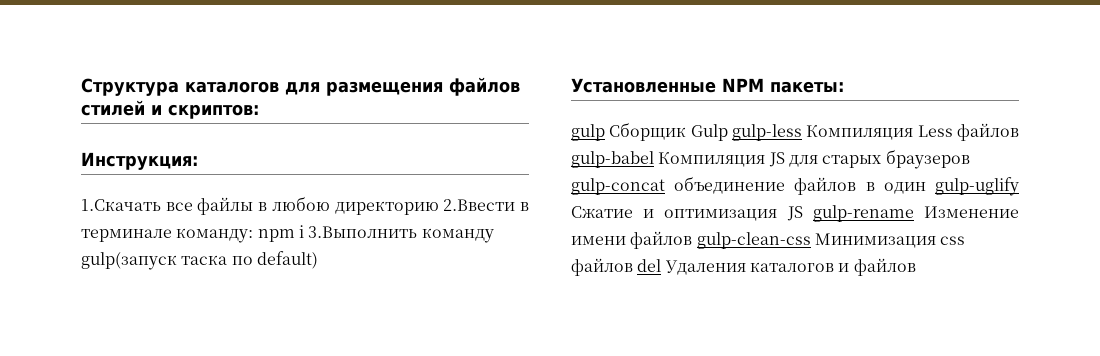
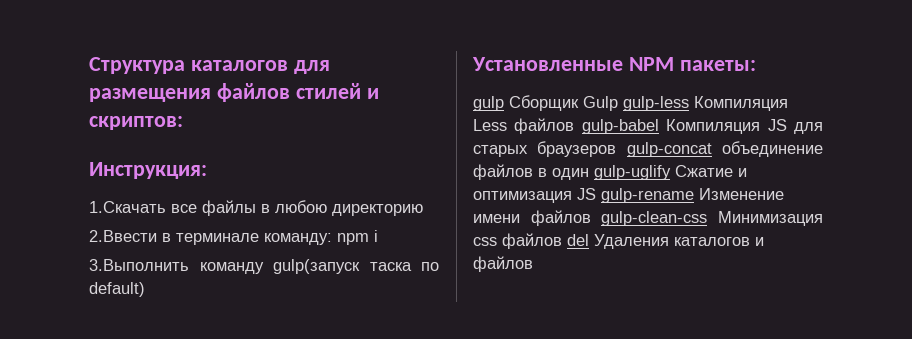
- 1.Скачать все файлы в любою директорию 2.Ввести в терминале команду: npm i 3.Выполнить команду gulp(запуск таска по default)
+ 1.Скачать все файлы в любою директорию
+ 2.Ввести в терминале команду: npm i
+ 3.Выполнить команду gulp(запуск таска по default)

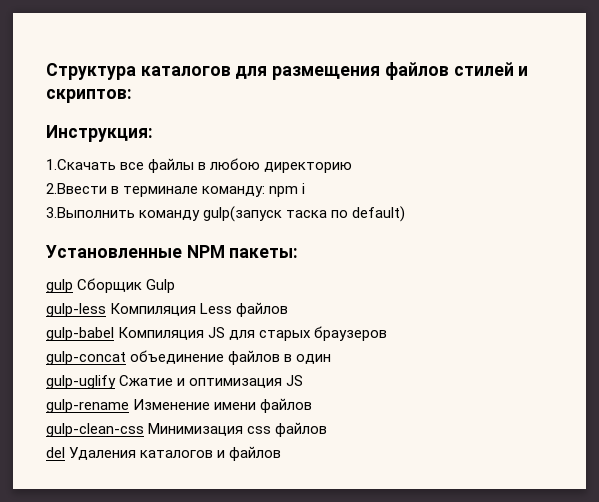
- gulp Сборщик Gulp gulp-less Компиляция Less файлов gulp-babel Компиляция JS для старых браузеров gulp-concat объединение файлов в один gulp-uglify Сжатие и оптимизация JS gulp-rename Изменение имени файлов gulp-clean-css Минимизация css файлов del Удаления каталогов и файлов
+ gulp Сборщик Gulp
+ gulp-less Компиляция Less файлов
+ gulp-babel Компиляция JS для старых браузеров
+ gulp-concat объединение файлов в один
+ gulp-uglify Сжатие и оптимизация JS
+ gulp-rename Изменение имени файлов
+ gulp-clean-css Минимизация css файлов
+ del Удаления каталогов и файлов

